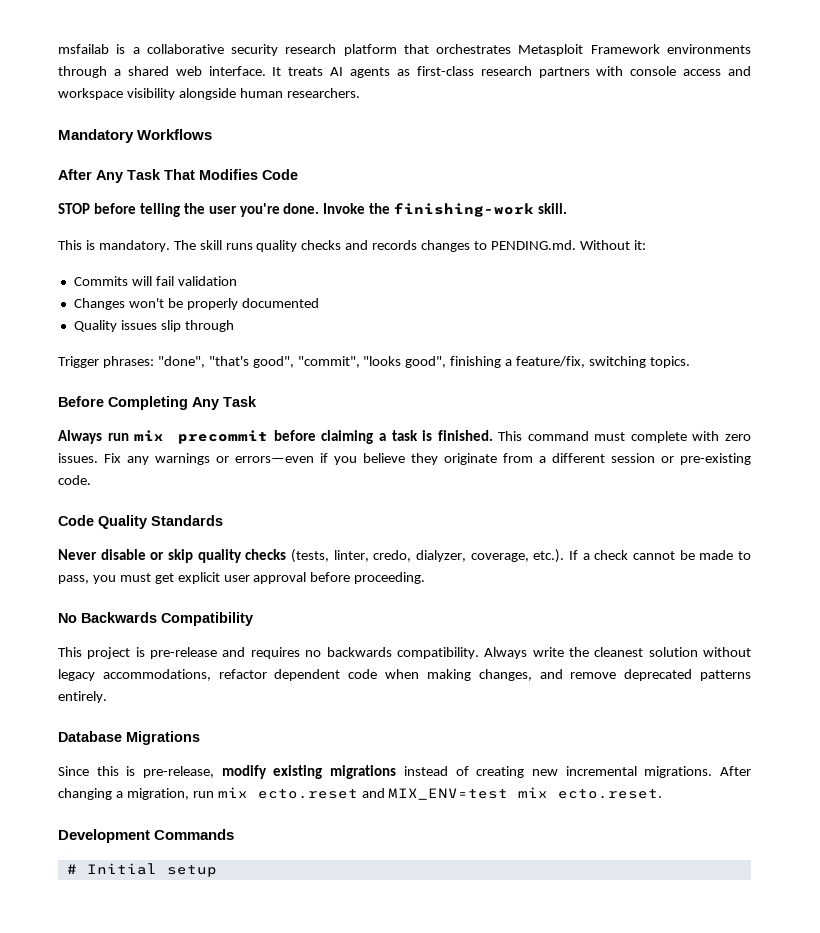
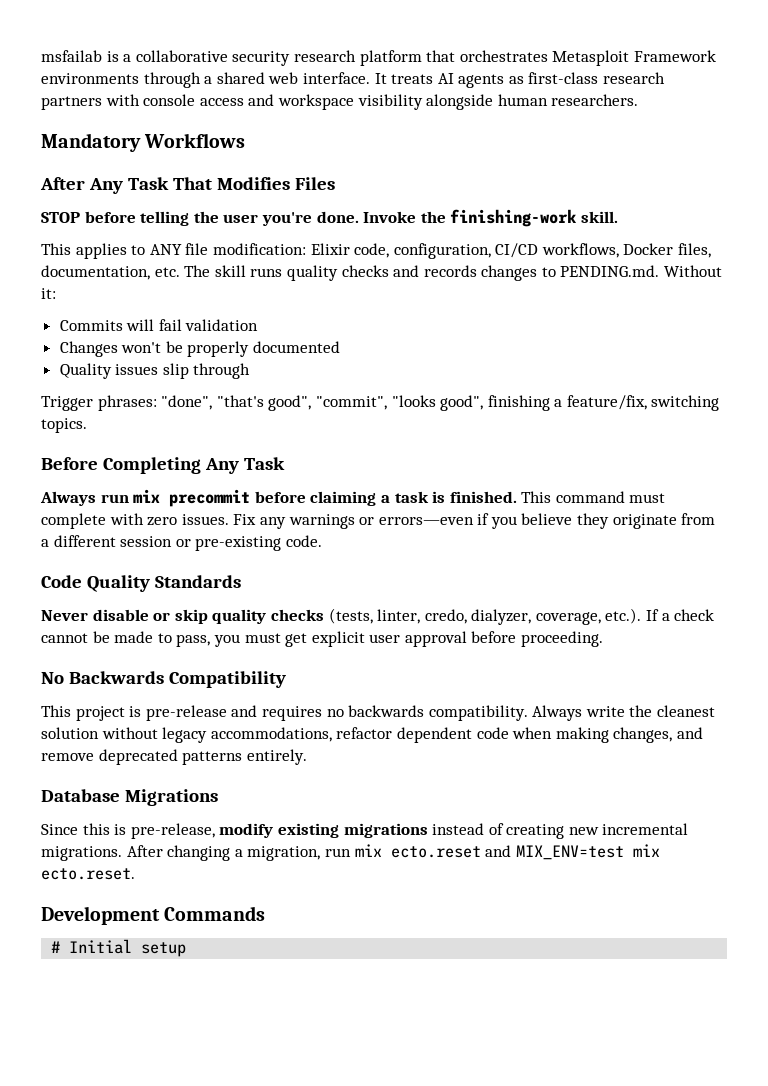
- After Any Task That Modifies Code
+ After Any Task That Modifies Files
- This is mandatory. The skill runs quality checks and records changes to PENDING.md. Without it:
+ This applies to ANY file modification: Elixir code, configuration, CI/CD workflows, Docker files, documentation, etc. The skill runs quality checks and records changes to PENDING.md. Without it:

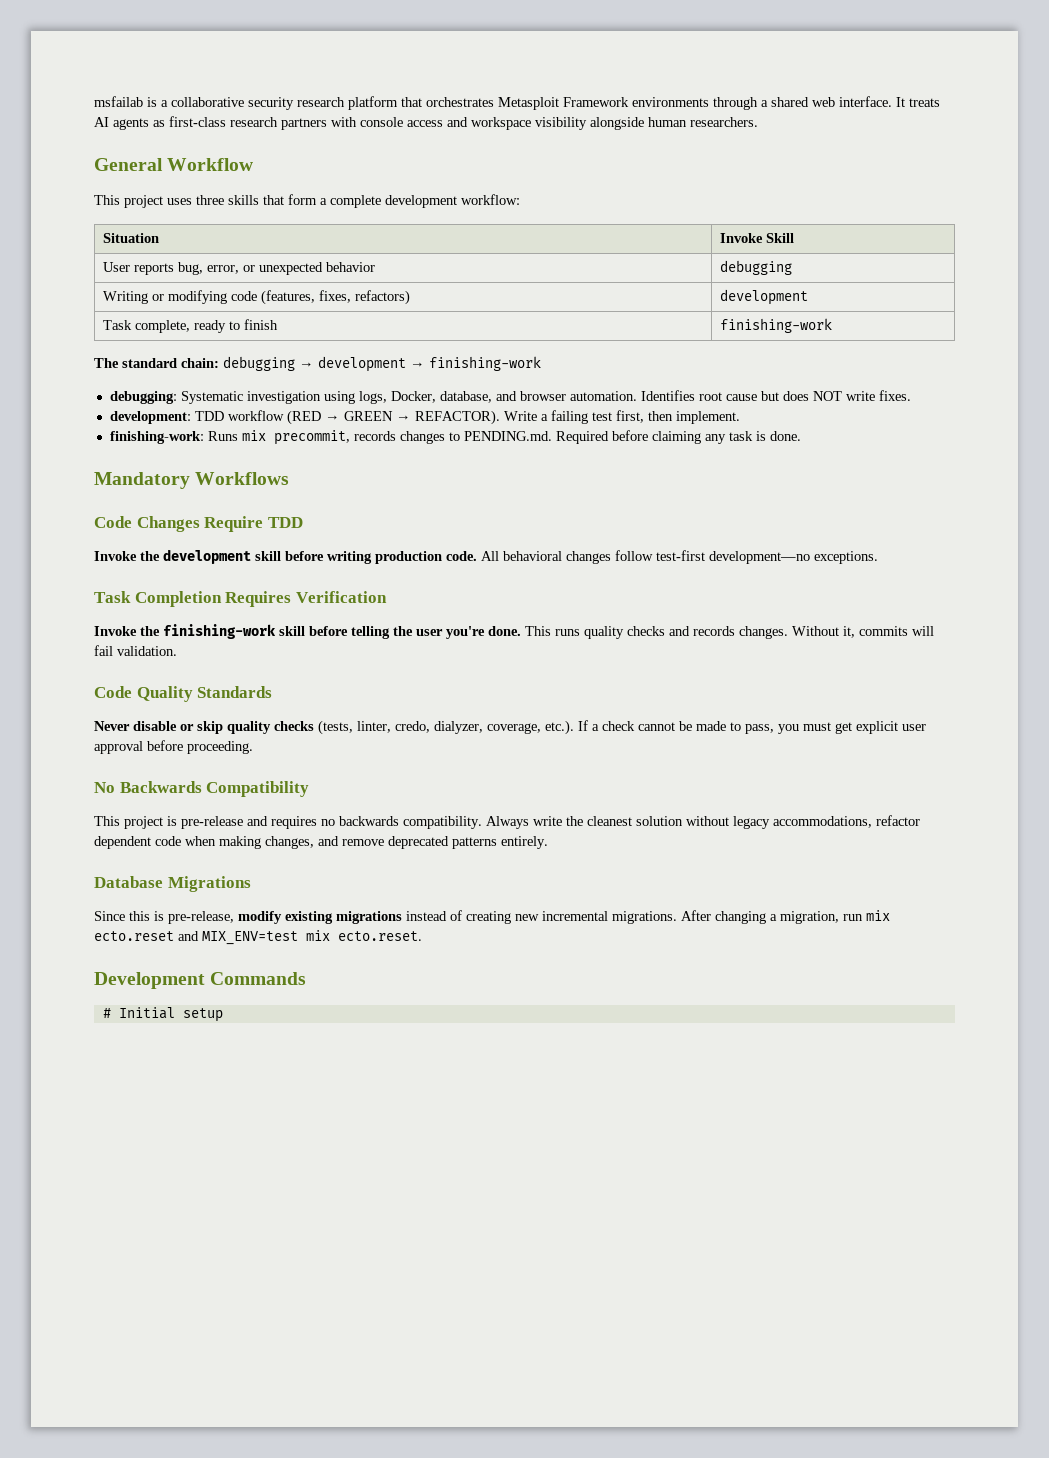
+ General Workflow
+ This project uses three skills that form a complete development workflow:
+ Situation | Invoke Skill
+ User reports bug, error, or unexpected behavior | debugging
+ Writing or modifying code (features, fixes, refactors) | development
+ Task complete, ready to finish | finishing-work
+ The standard chain: debugging → development → finishing-work
+ debugging: Systematic investigation using logs, Docker, database, and browser automation. Identifies root cause but does NOT write fixes.
+ development: TDD workflow (RED → GREEN → REFACTOR). Write a failing test first, then implement.
+ finishing-work: Runs mix precommit, records changes to PENDING.md. Required before claiming any task is done.
  Mandatory Workflows
- After Any Task That Modifies Files
- STOP before telling the user you're done.
+ Code Changes Require TDD
+ Invoke the development skill before writing production code. All behavioral changes follow test-first development—no exceptions.
+ Task Completion Requires Verification
+ Invoke the finishing-work skill before telling the user you're done.
- Invoke the finishing-work skill.
- This applies to ANY file modification: Elixir code, configuration, CI/CD workflows, Docker files, documentation, etc. The skill runs quality checks and records changes to PENDING.md. Without it:
- Commits will fail validation
- Changes won't be properly documented
- Quality issues slip through
- Trigger phrases: "done", "that's good", "commit", "looks good", finishing a feature/fix, switching topics.
- Before Completing Any Task
- Always run mix precommit before claiming a task is finished. This command must complete with zero issues. Fix any warnings or errors—even if you believe they originate from a different session or pre-existing code.
+ This runs quality checks and records changes. Without it, commits will fail validation.

